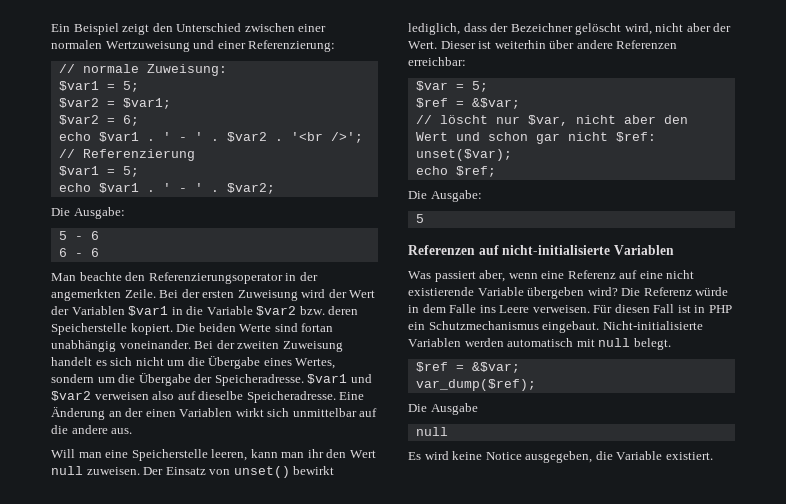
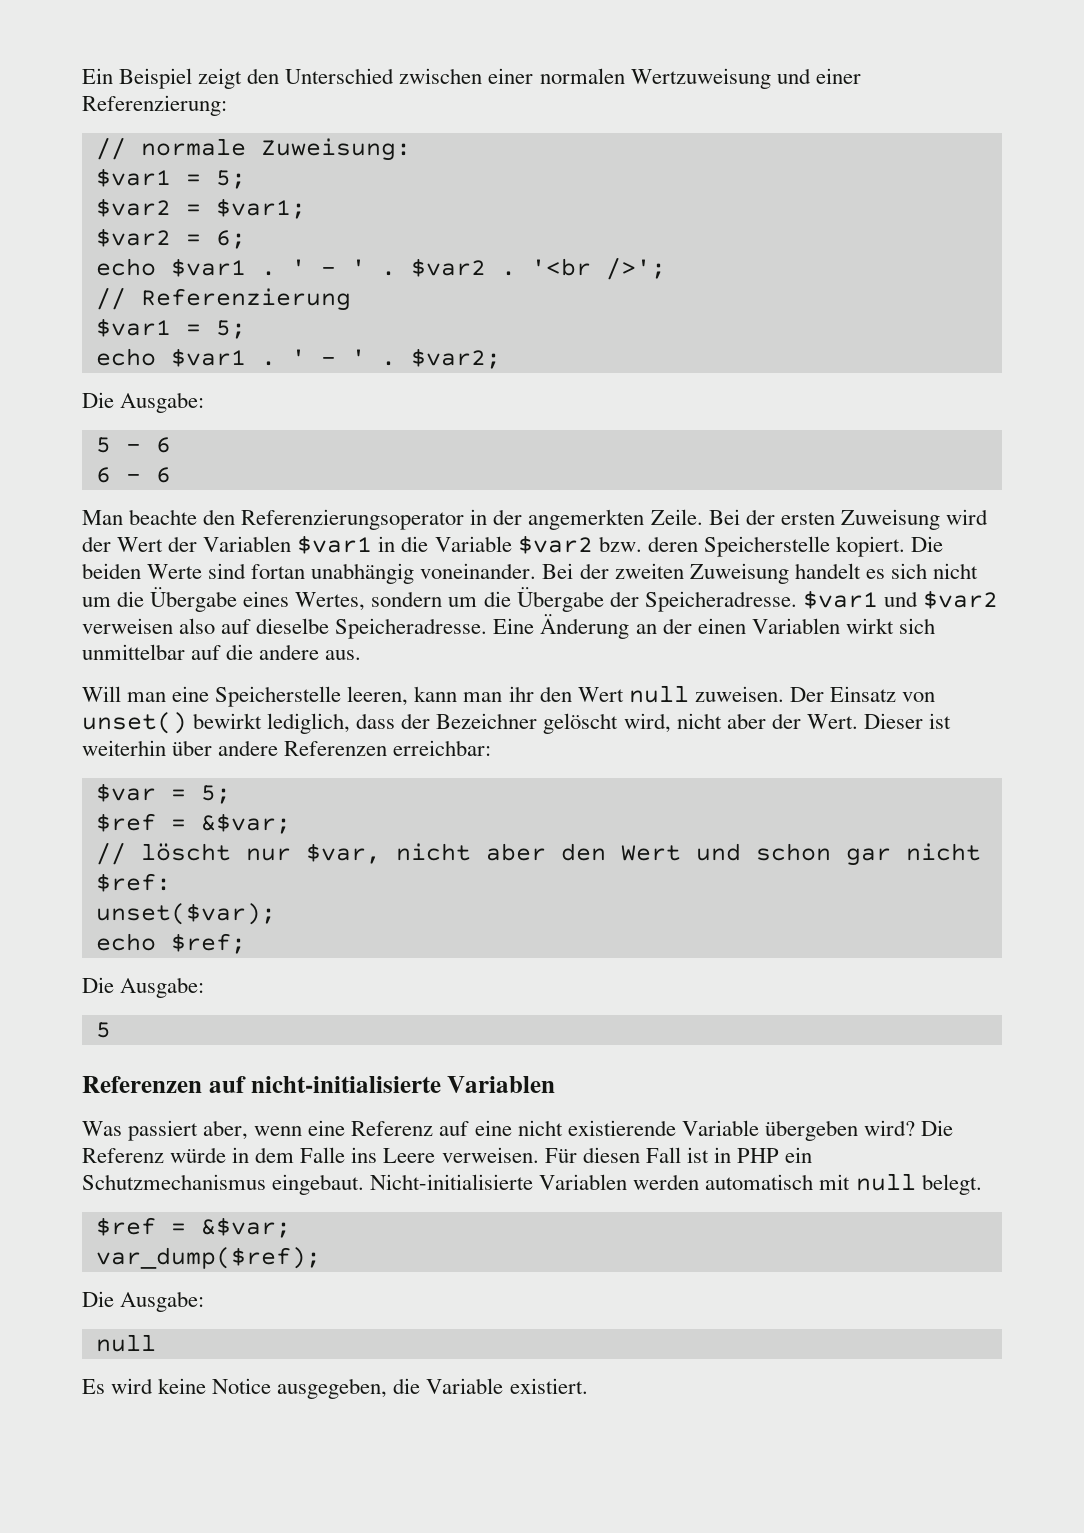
  var_dump($ref);
- Die Ausgabe
+ Die Ausgabe:

